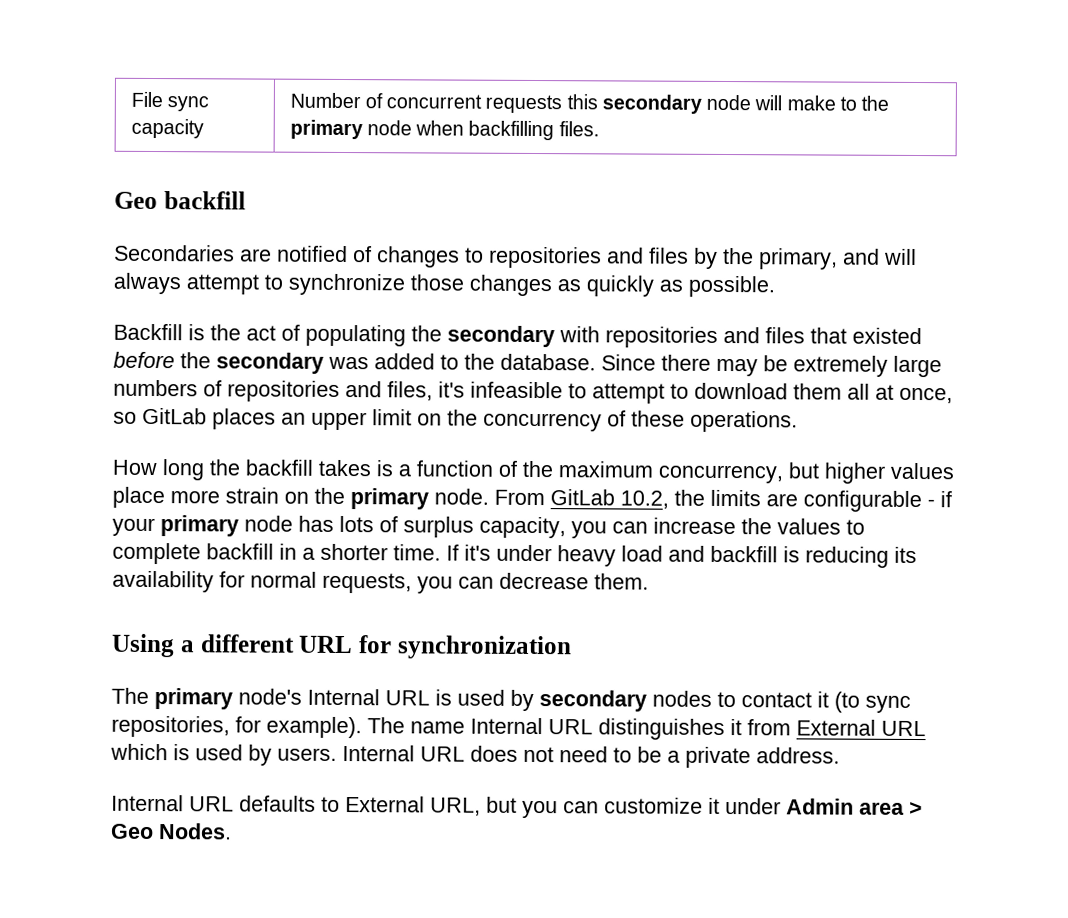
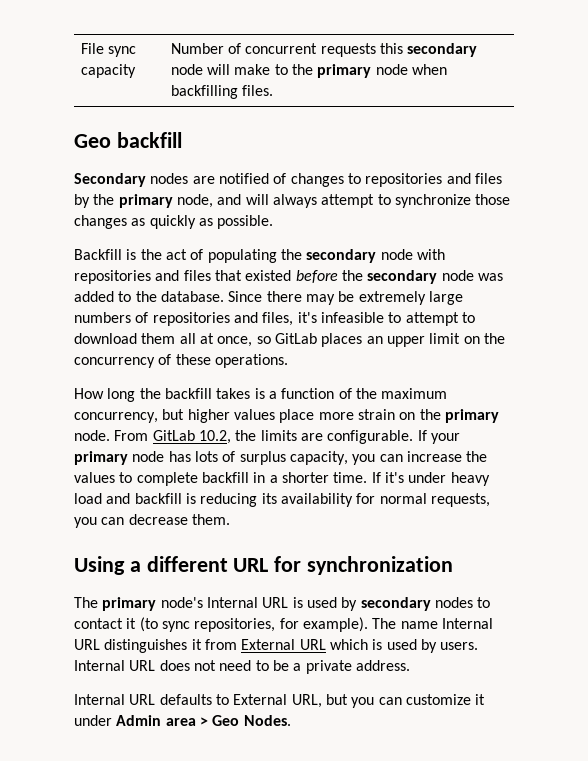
- Secondaries are notified of changes to repositories and files by the primary, and will always attempt to synchronize those changes as quickly as possible.
+ Secondary nodes are notified of changes to repositories and files by the primary node, and will always attempt to synchronize those changes as quickly as possible.
- Backfill is the act of populating the secondary with repositories and files that existed before the secondary was added to the database.
+ Backfill is the act of populating the secondary node with repositories and files that existed before the secondary node was added to the database.
- From GitLab 10.2, the limits are configurable - if your primary node has lots of surplus capacity, you can increase the values to complete backfill in a shorter time.
+ From GitLab 10.2, the limits are configurable. If your primary node has lots of surplus capacity, you can increase the values to complete backfill in a shorter time.

